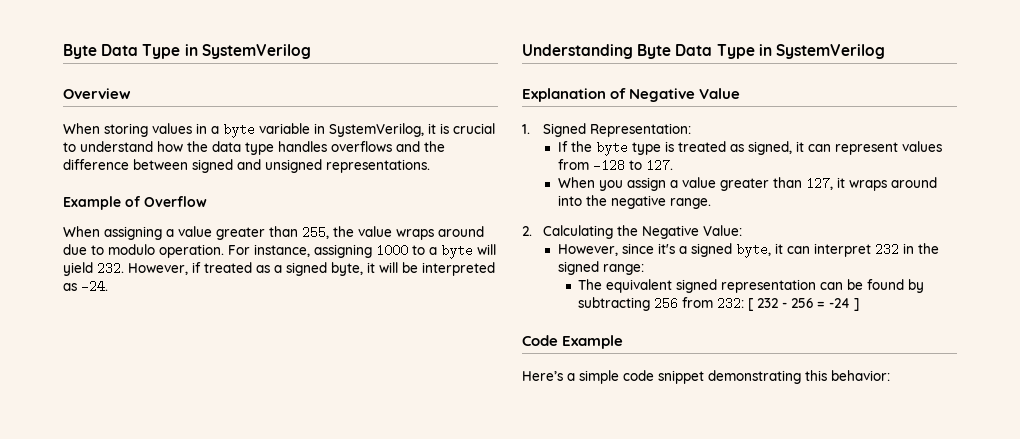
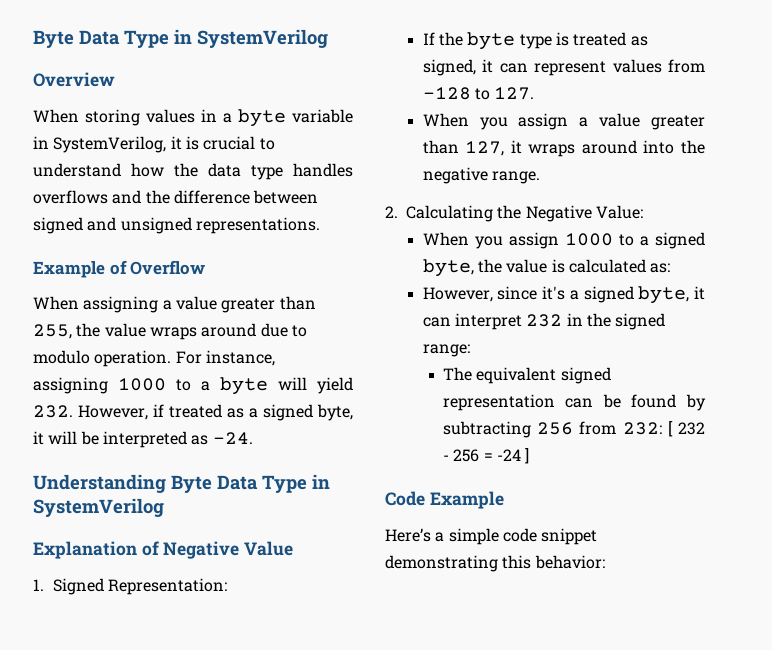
+ When you assign 1000 to a signed byte, the value is calculated as:

